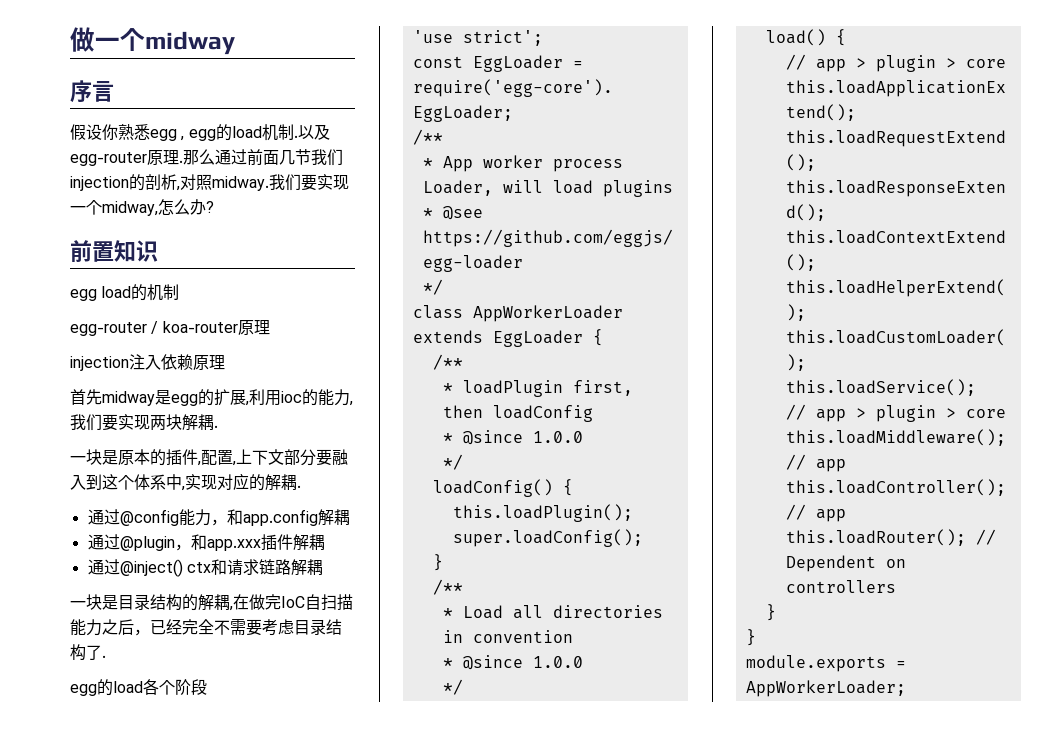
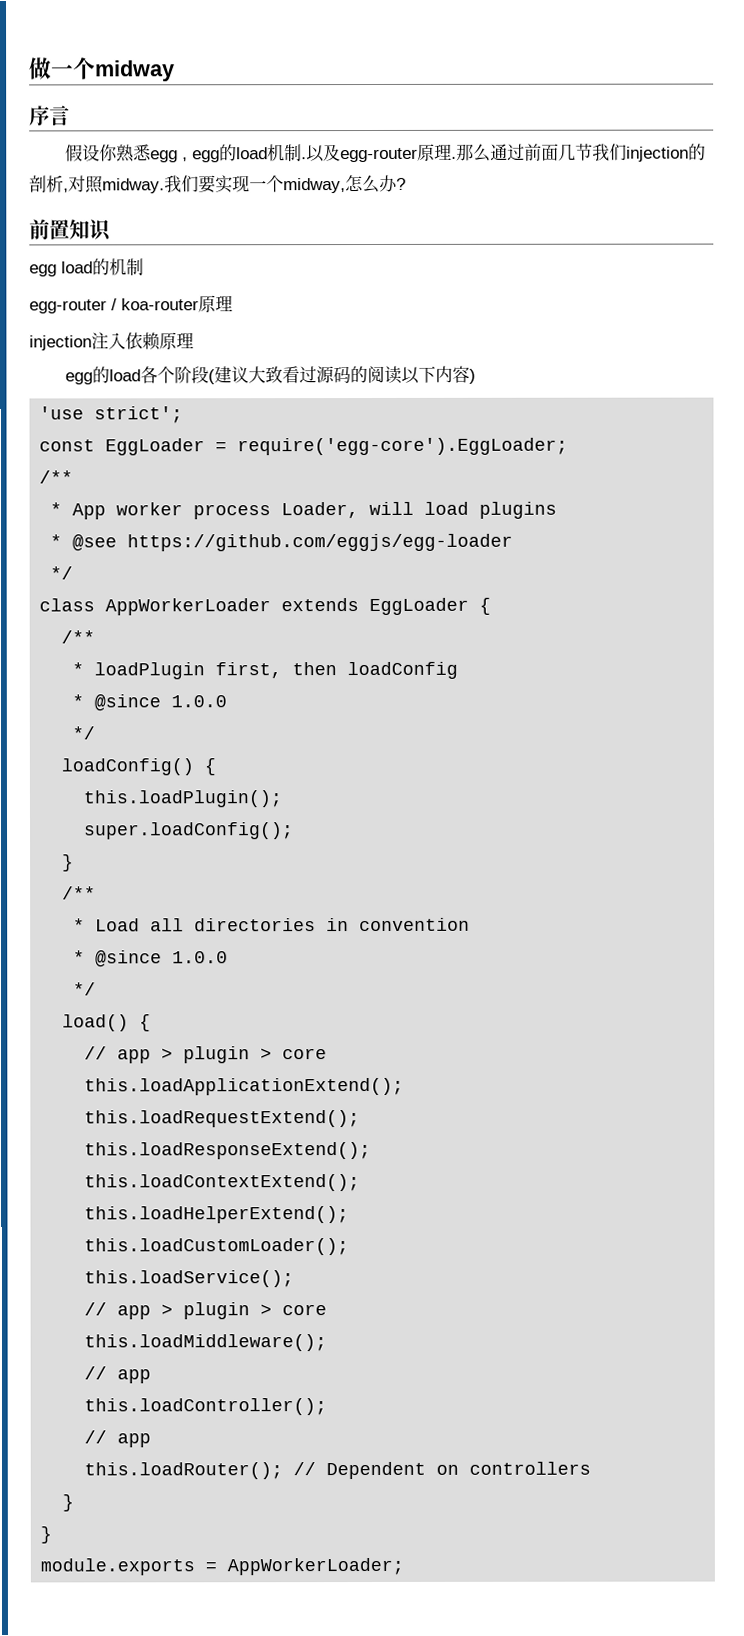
- 首先midway是egg的扩展,利用ioc的能力,我们要实现两块解耦.
- 一块是原本的插件,配置,上下文部分要融入到这个体系中,实现对应的解耦.
- 通过@config能力，和app.config解耦
- 通过@plugin，和app.xxx插件解耦
- 通过@inject() ctx和请求链路解耦
- 一块是目录结构的解耦,在做完IoC自扫描能力之后，已经完全不需要考虑目录结构了.
- egg的load各个阶段
+ egg的load各个阶段(建议大致看过源码的阅读以下内容)

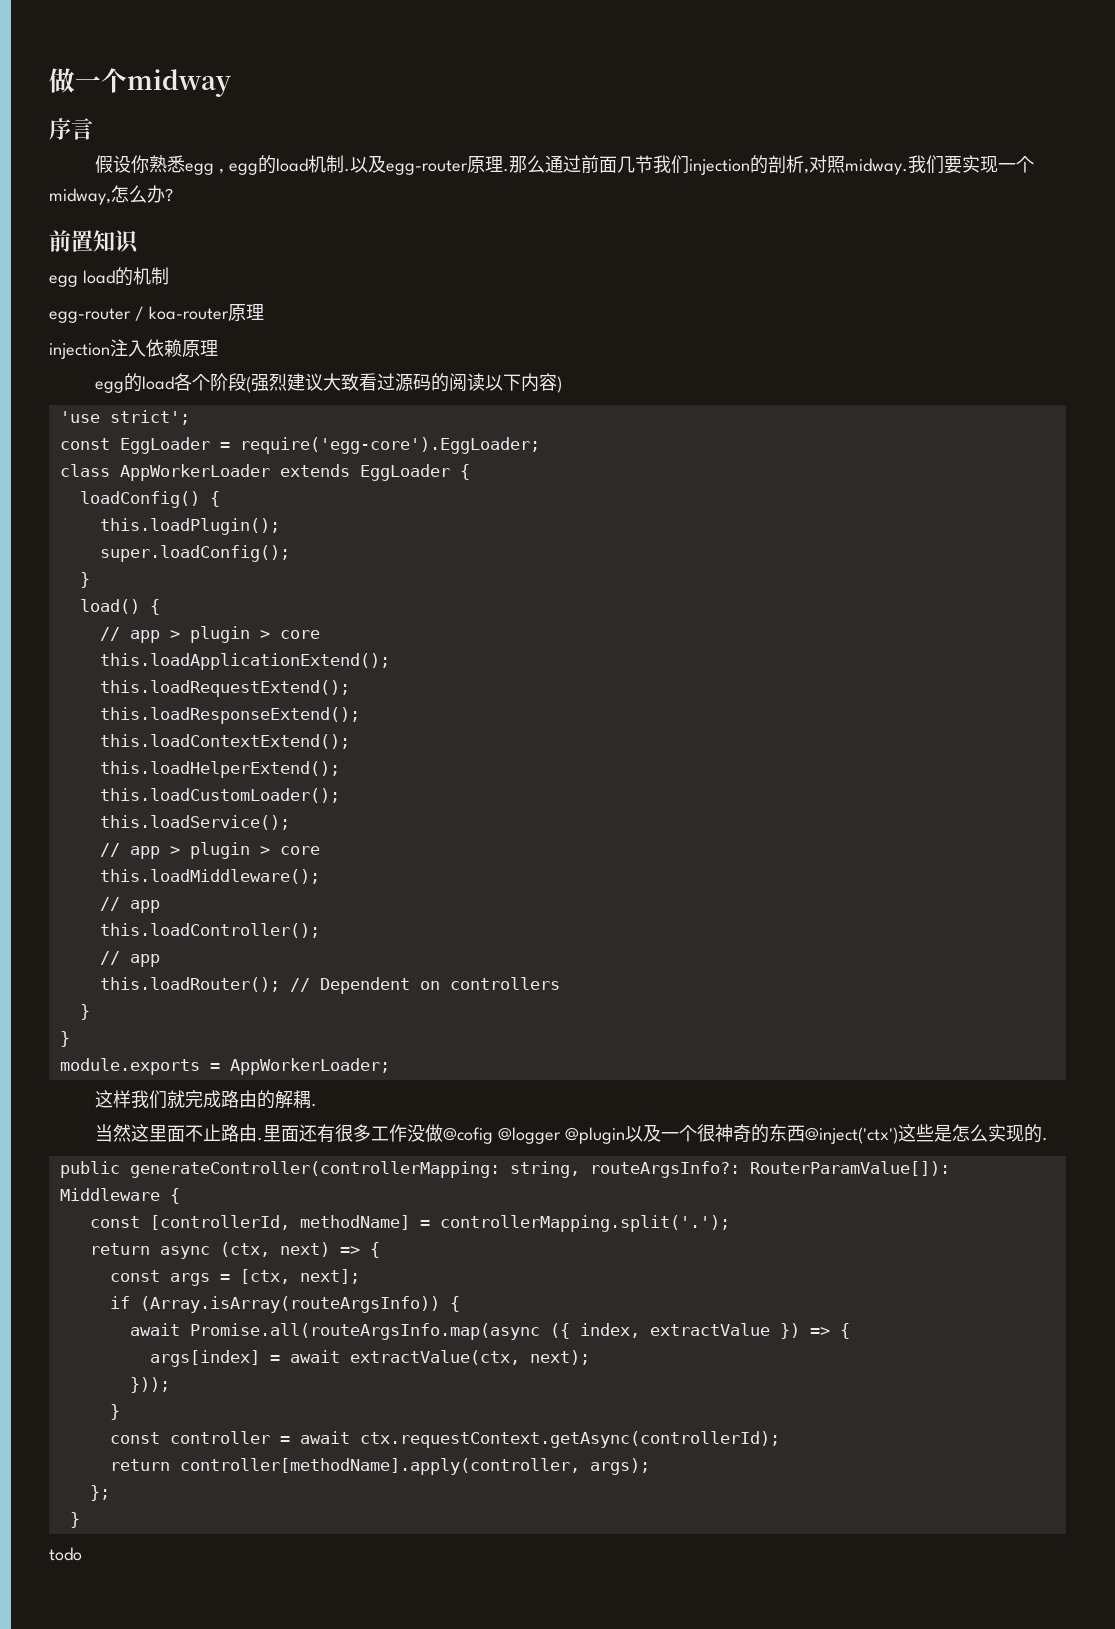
- egg的load各个阶段(建议大致看过源码的阅读以下内容)
+ egg的load各个阶段(强烈建议大致看过源码的阅读以下内容)
  const EggLoader = require('egg-core').EggLoader;
- /**
- * App worker process Loader, will load plugins
- * @see https://github.com/eggjs/egg-loader
- */
  class AppWorkerLoader extends EggLoader {
- /**
- * loadPlugin first, then loadConfig
- * @since 1.0.0
- */
  super.loadConfig();
  }
- /**
- * Load all directories in convention
- * @since 1.0.0
- */
+ 这样我们就完成路由的解耦.
+ 当然这里面不止路由.里面还有很多工作没做@cofig @logger @plugin以及一个很神奇的东西@inject('ctx')这些是怎么实现的.
+ public generateController(controllerMapping: string, routeArgsInfo?: RouterParamValue[]): Middleware {
+ const [controllerId, methodName] = controllerMapping.split('.');
+ return async (ctx, next) => {
+ const args = [ctx, next];
+ if (Array.isArray(routeArgsInfo)) {
+ await Promise.all(routeArgsInfo.map(async ({ index, extractValue }) => {
+ args[index] = await extractValue(ctx, next);
+ }));
+ }
+ const controller = await ctx.requestContext.getAsync(controllerId);
+ return controller[methodName].apply(controller, args);
+ };
+ }
+ todo

